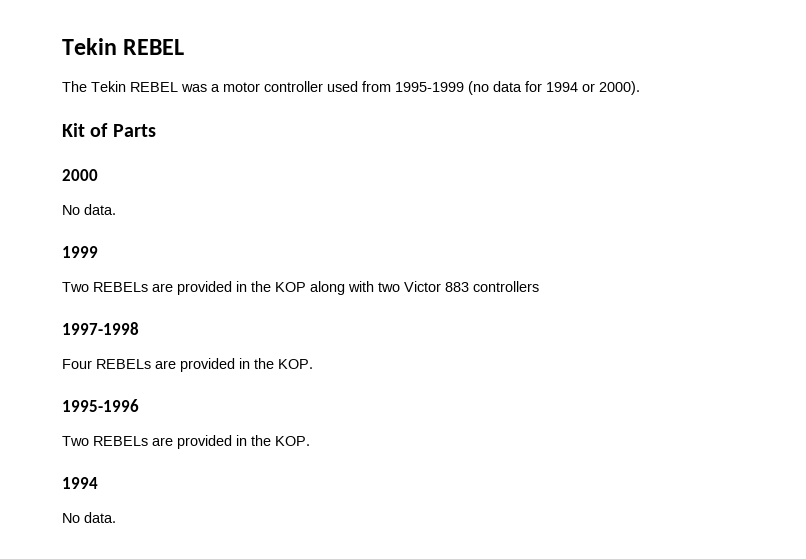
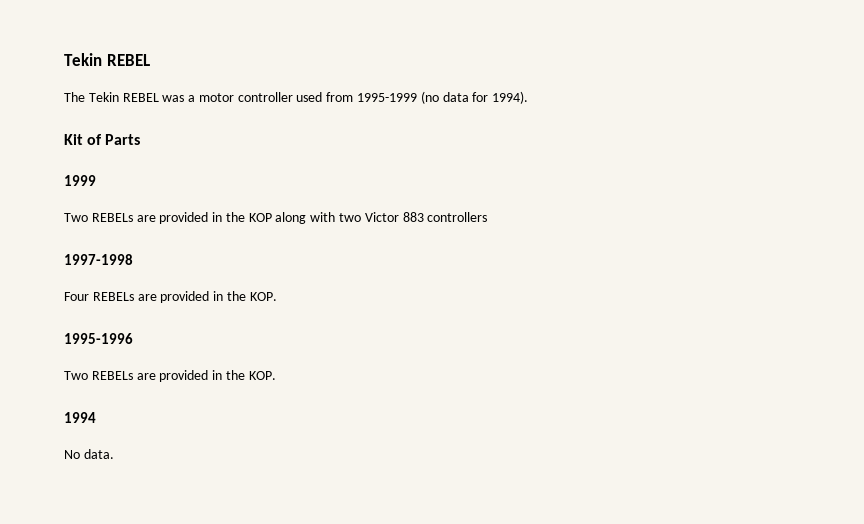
- The Tekin REBEL was a motor controller used from 1995-1999 (no data for 1994 or 2000).
+ The Tekin REBEL was a motor controller used from 1995-1999 (no data for 1994).
- 2000
- No data.

